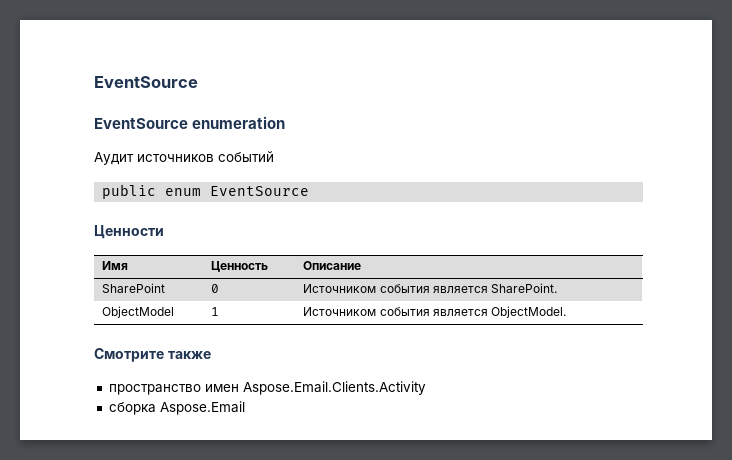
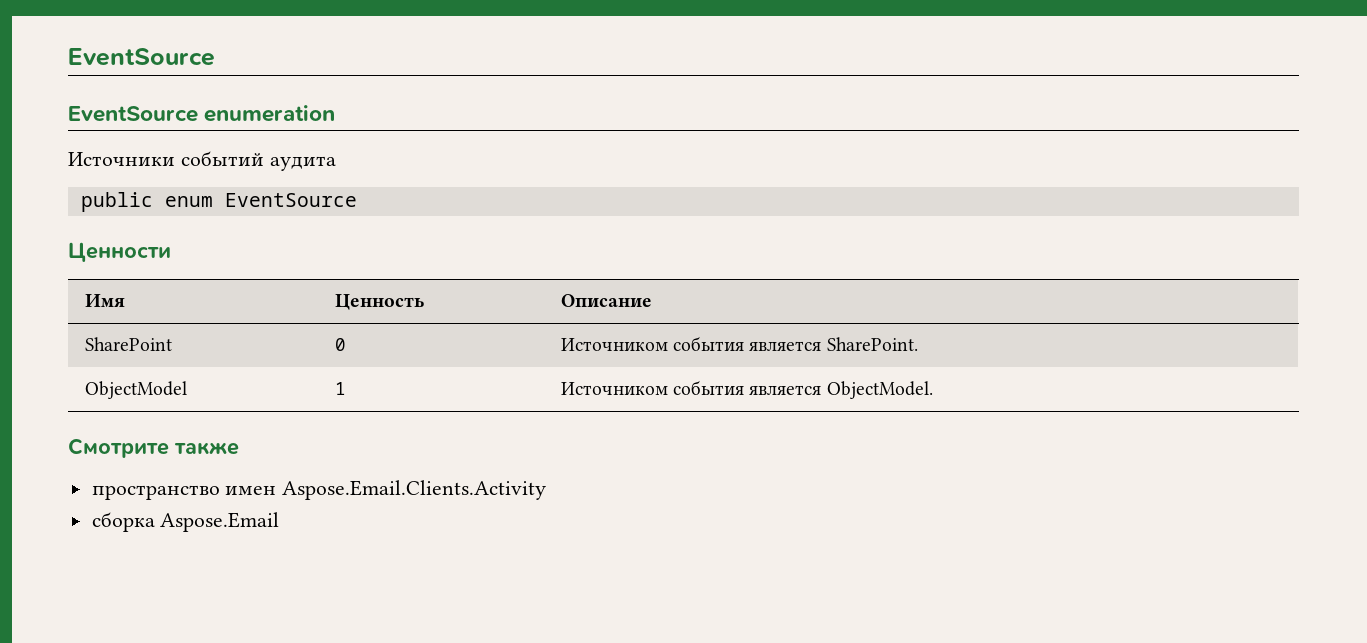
- Аудит источников событий
+ Источники событий аудита

